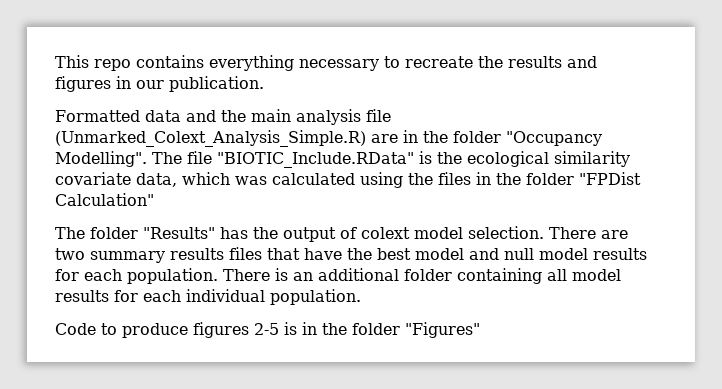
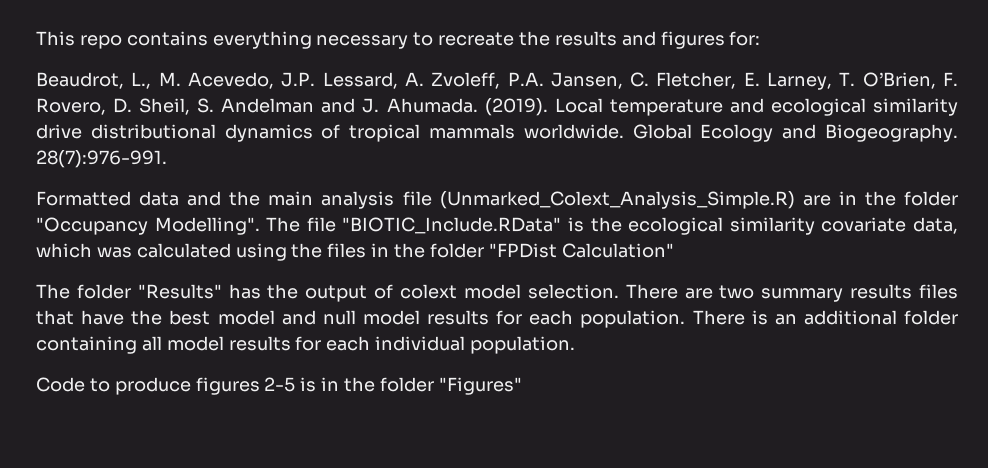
- This repo contains everything necessary to recreate the results and figures in our publication.
+ This repo contains everything necessary to recreate the results and figures for:
+ Beaudrot, L., M. Acevedo, J.P. Lessard, A. Zvoleff, P.A. Jansen, C. Fletcher, E. Larney, T. O’Brien, F. Rovero, D. Sheil, S. Andelman and J. Ahumada. (2019). Local temperature and ecological similarity drive distributional dynamics of tropical mammals worldwide. Global Ecology and Biogeography. 28(7):976-991.

